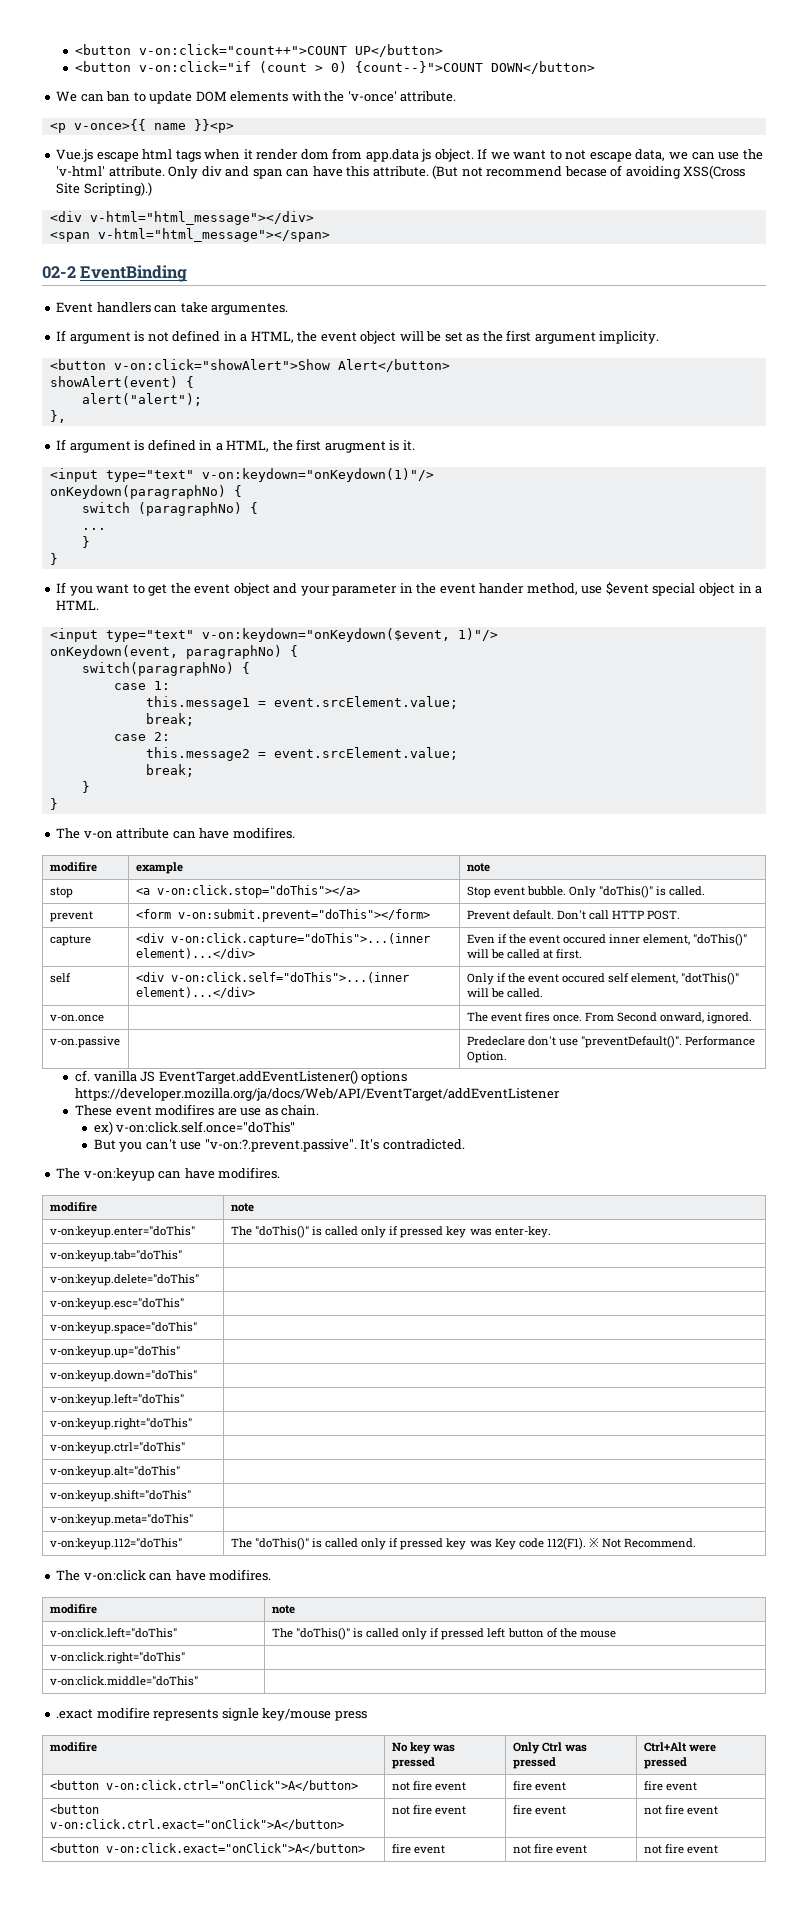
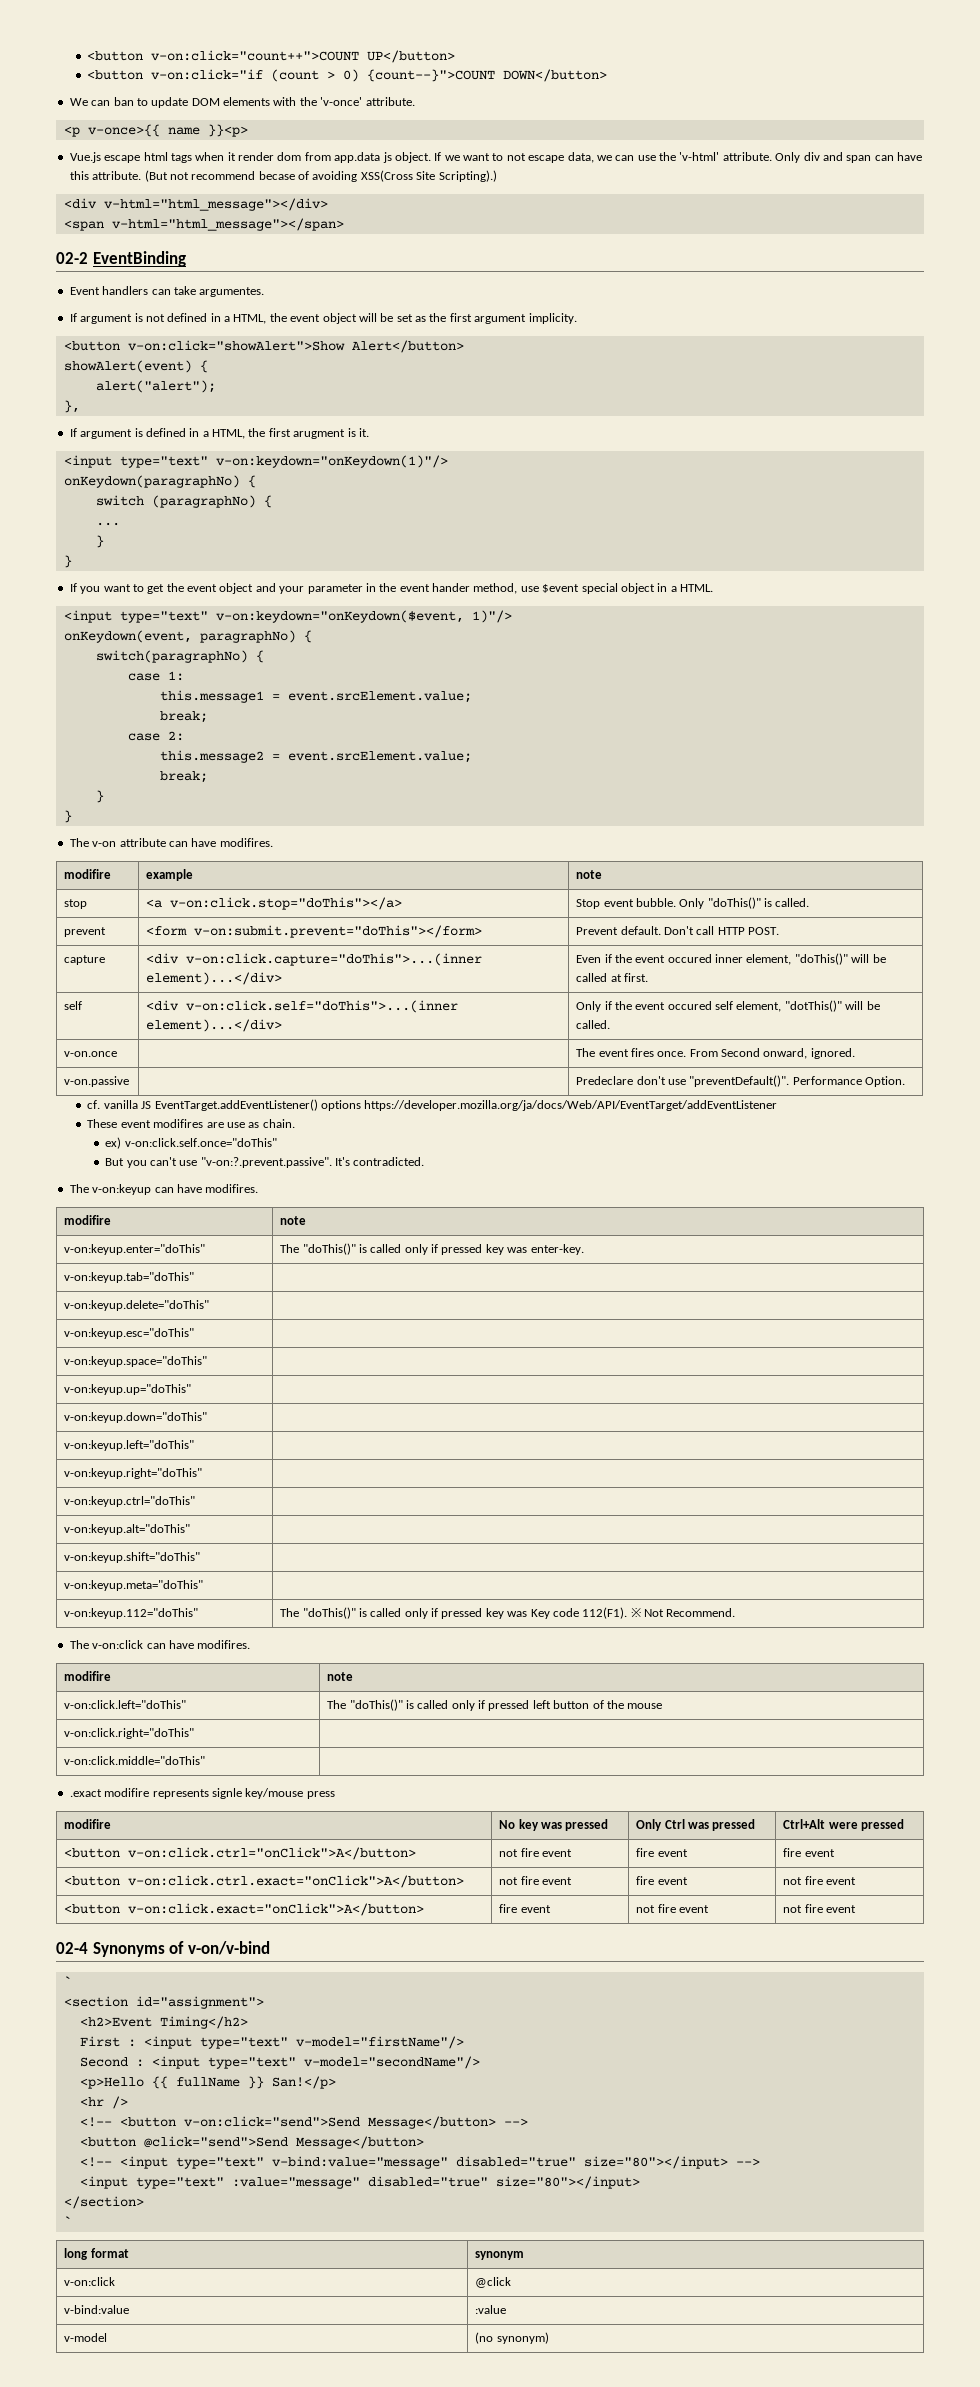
+ 02-4 Synonyms of v-on/v-bind
+ `
+ <section id="assignment">
+ <h2>Event Timing</h2>
+ First : <input type="text" v-model="firstName"/>
+ Second : <input type="text" v-model="secondName"/>
+ <p>Hello {{ fullName }} San!</p>
+ <hr />
+ <!-- <button v-on:click="send">Send Message</button> -->
+ <button @click="send">Send Message</button>
+ <!-- <input type="text" v-bind:value="message" disabled="true" size="80"></input> -->
+ <input type="text" :value="message" disabled="true" size="80"></input>
+ </section>
+ `
+ long format | synonym
+ v-on:click | @click
+ v-bind:value | :value
+ v-model | (no synonym)

